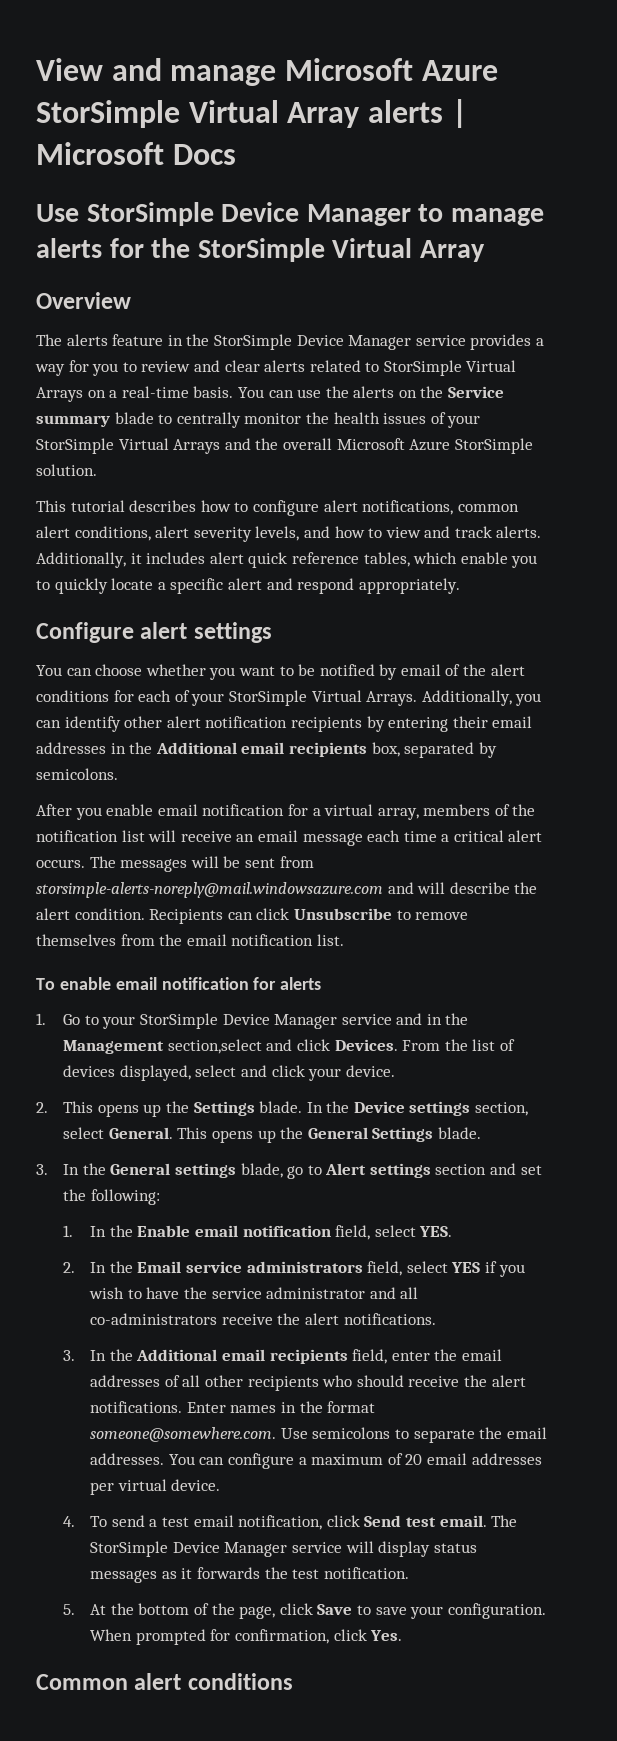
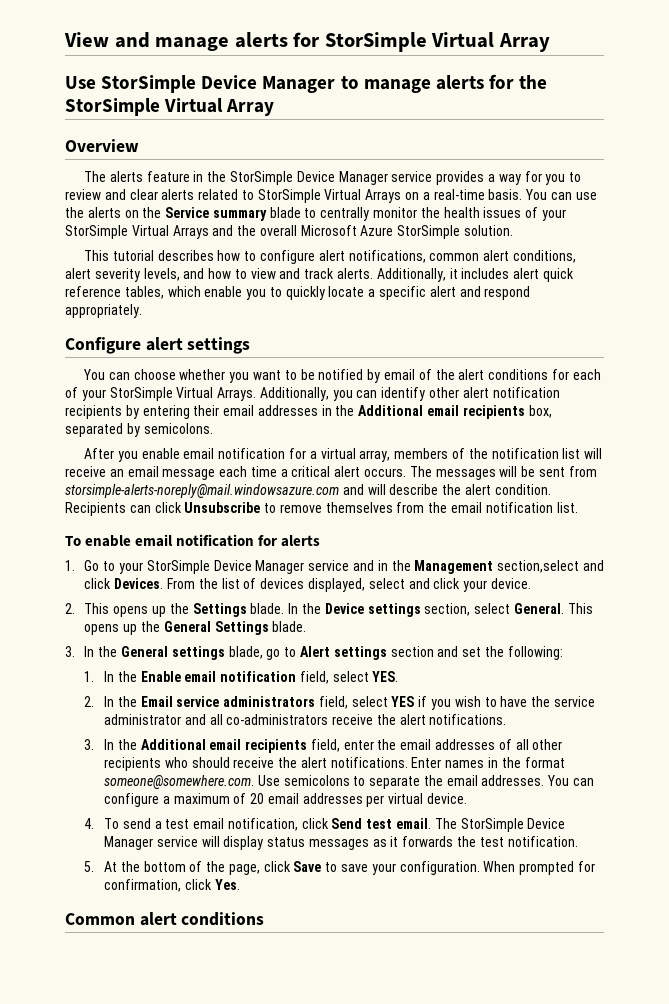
- View and manage Microsoft Azure StorSimple Virtual Array alerts | Microsoft Docs
+ View and manage alerts for StorSimple Virtual Array

